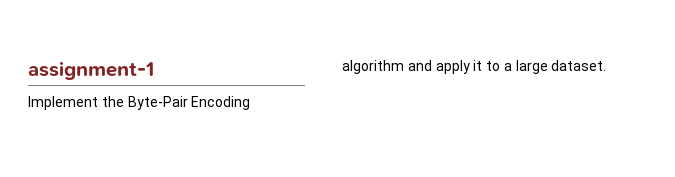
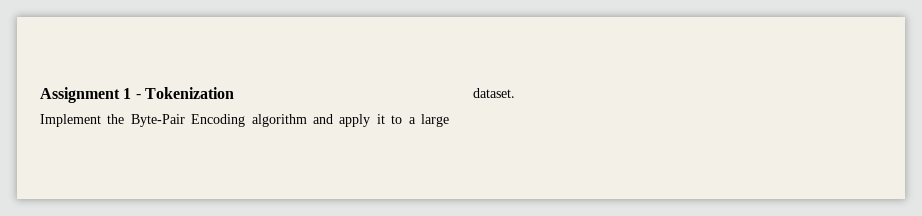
- assignment-1
+ Assignment 1 - Tokenization

